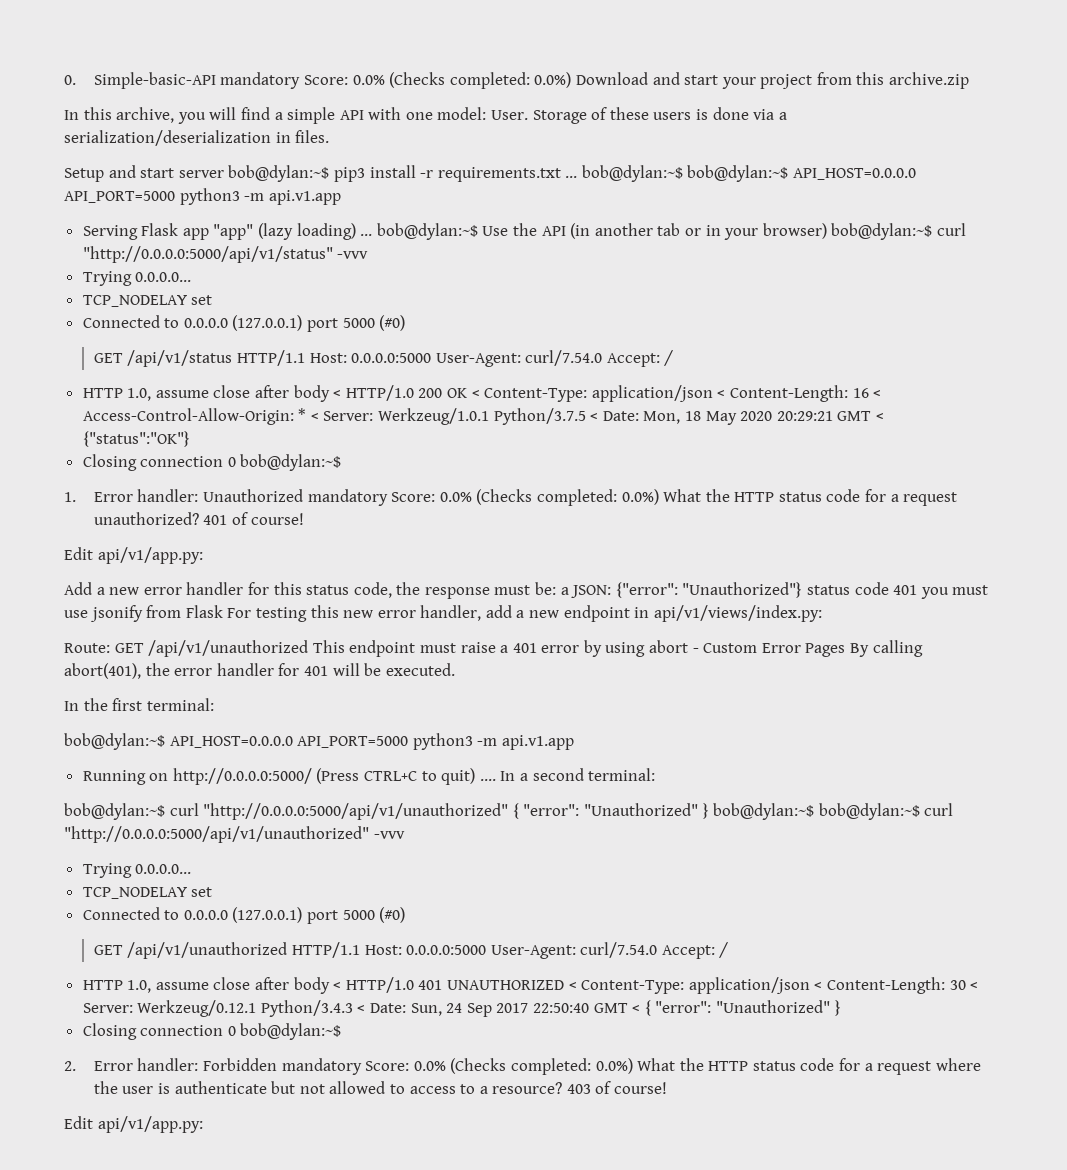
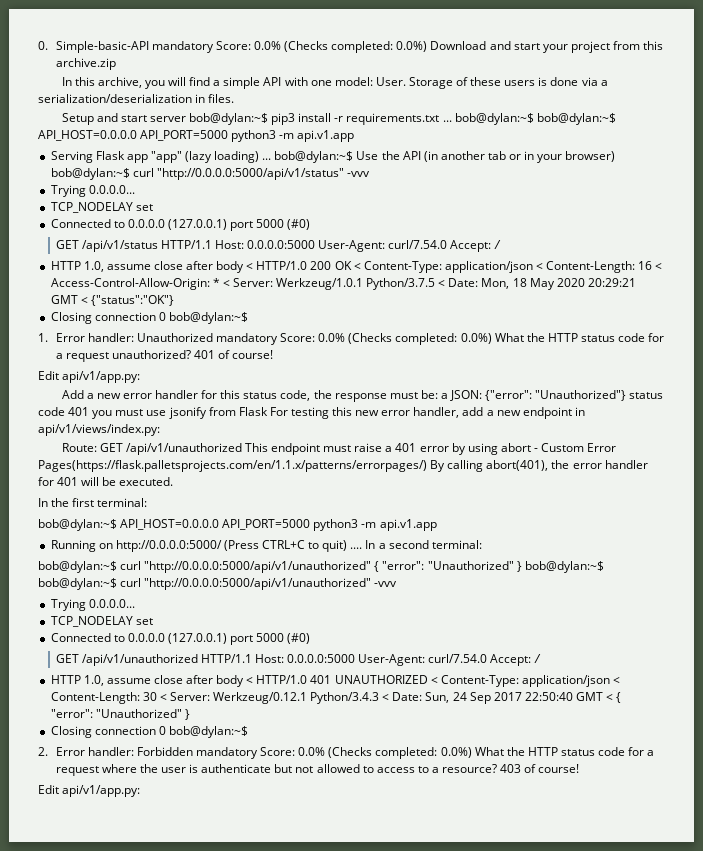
- Route: GET /api/v1/unauthorized This endpoint must raise a 401 error by using abort - Custom Error Pages By calling abort(401), the error handler for 401 will be executed.
+ Route: GET /api/v1/unauthorized This endpoint must raise a 401 error by using abort - Custom Error Pages(https://flask.palletsprojects.com/en/1.1.x/patterns/errorpages/) By calling abort(401), the error handler for 401 will be executed.

